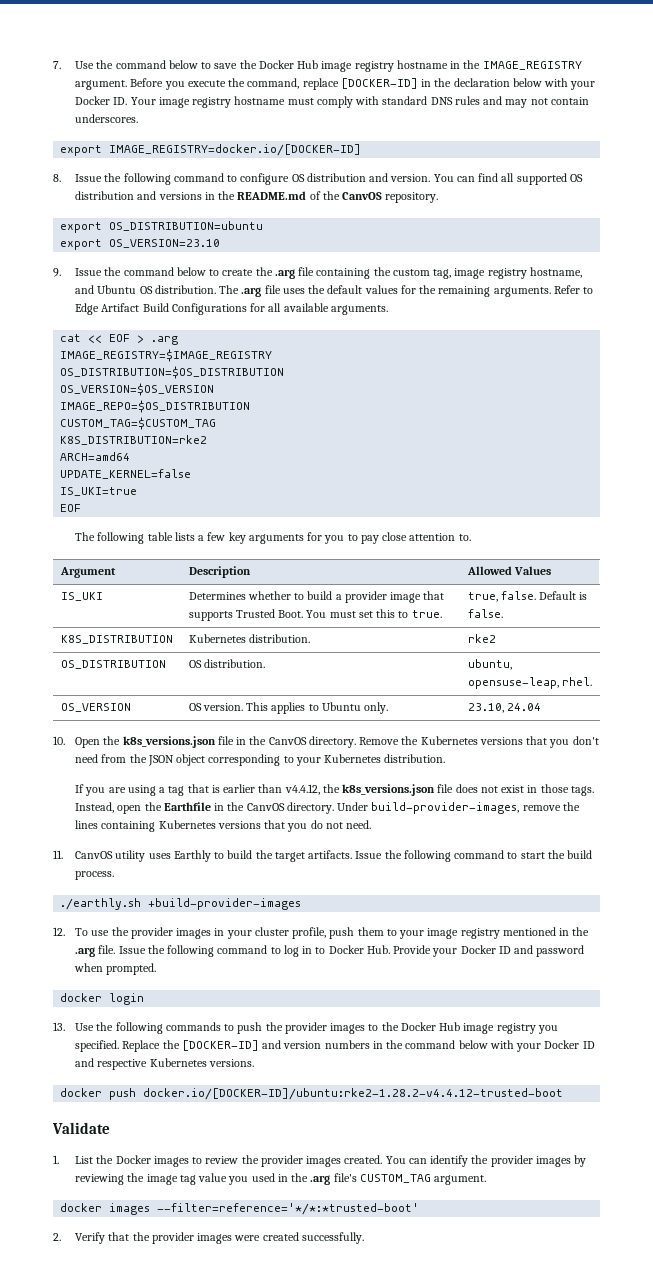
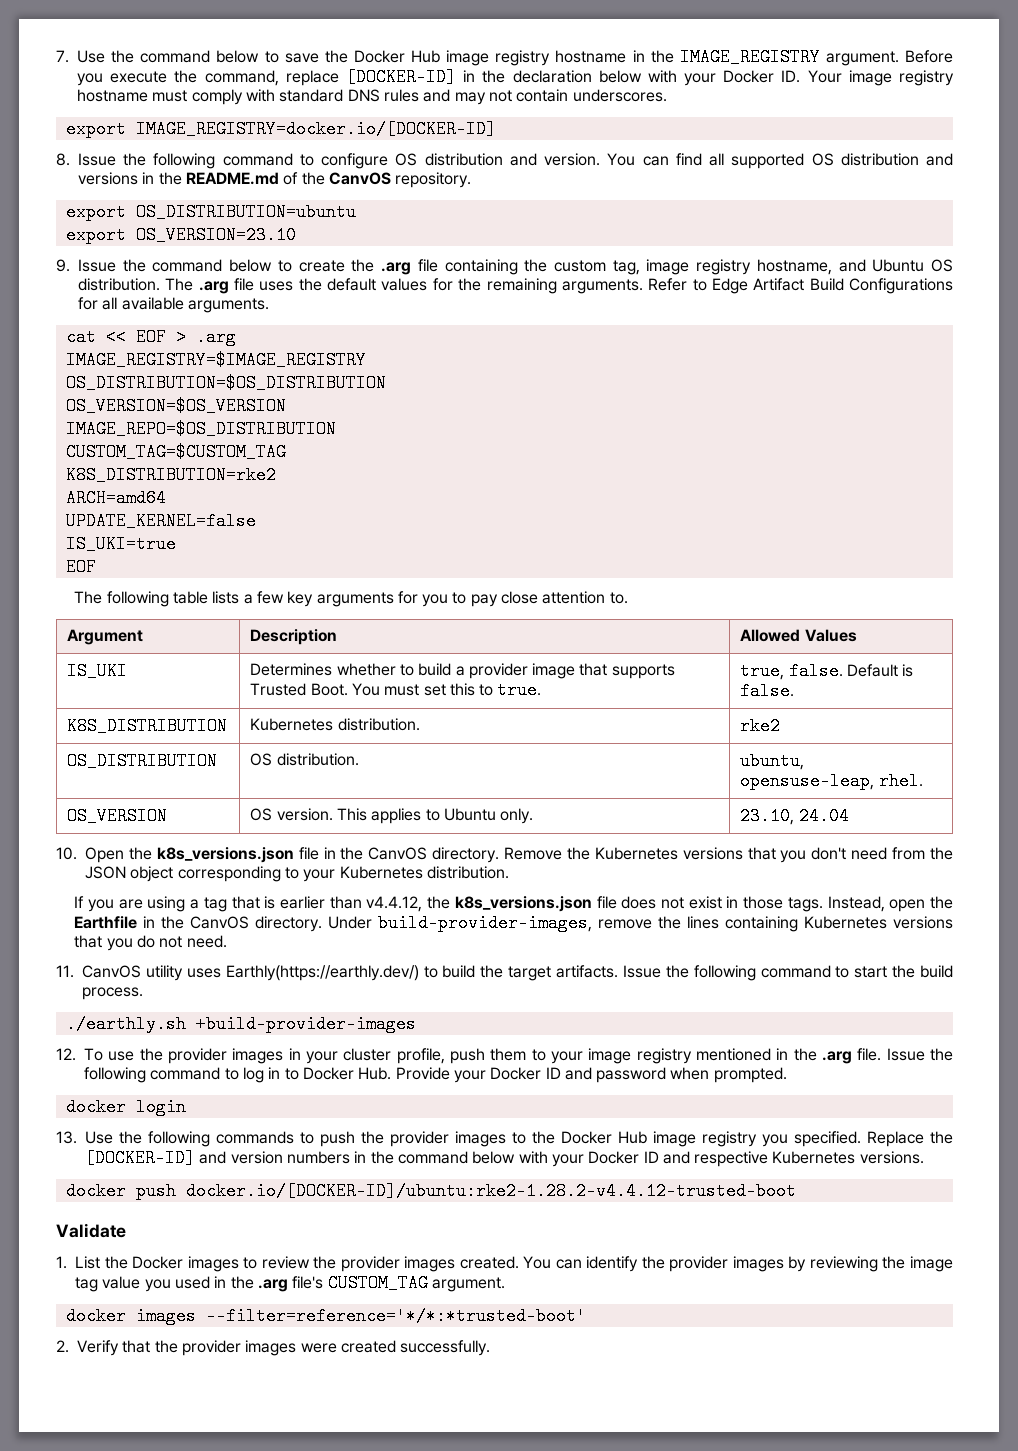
- 11. CanvOS utility uses Earthly to build the target artifacts.
+ 11. CanvOS utility uses Earthly(https://earthly.dev/) to build the target artifacts.

